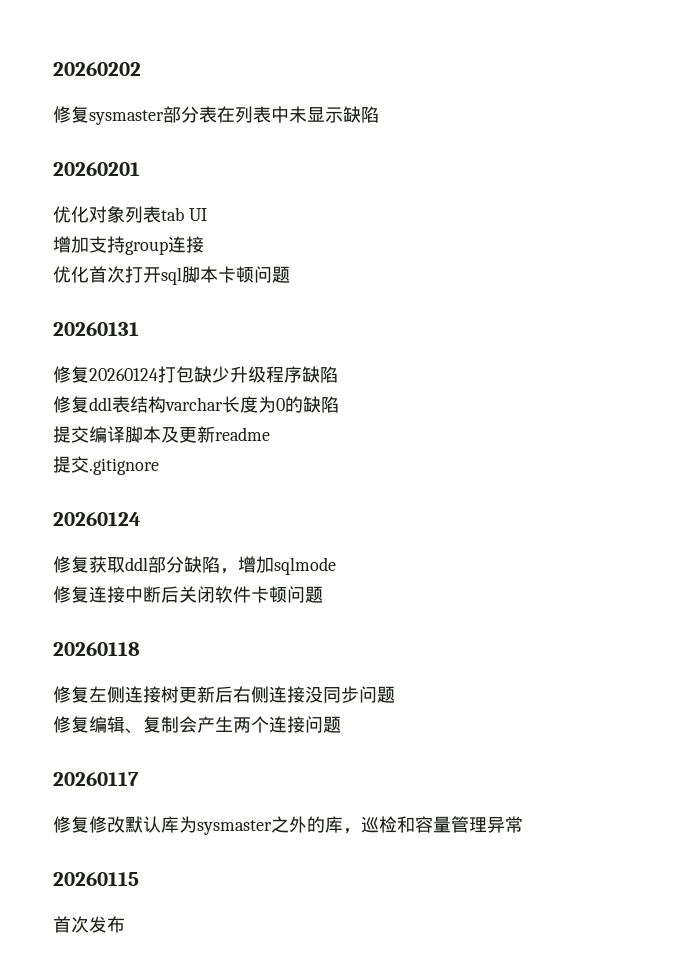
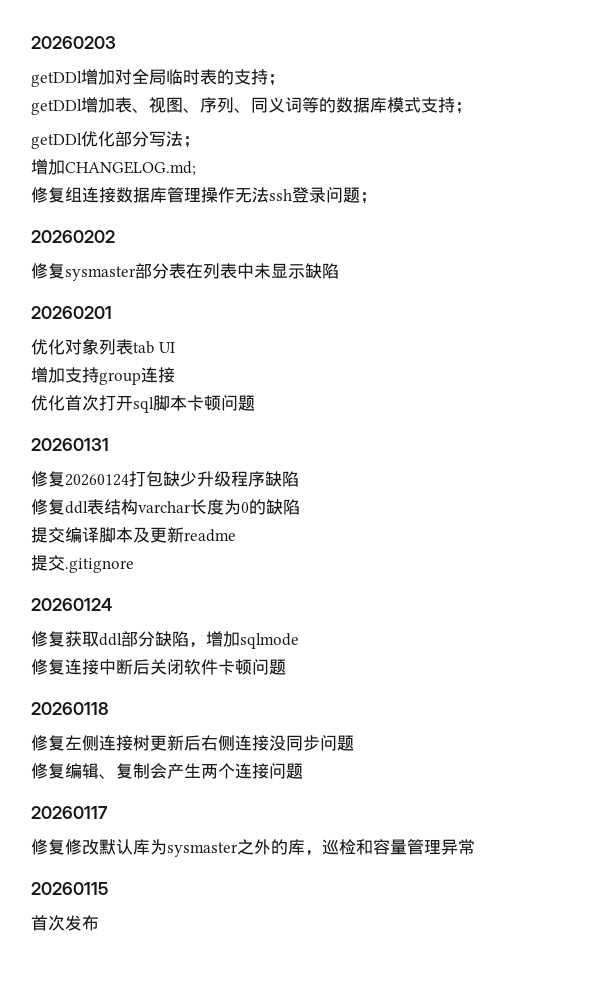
+ 20260203
+ getDDl增加对全局临时表的支持；
+ getDDl增加表、视图、序列、同义词等的数据库模式支持；
+ getDDl优化部分写法；
+ 增加CHANGELOG.md;
+ 修复组连接数据库管理操作无法ssh登录问题；

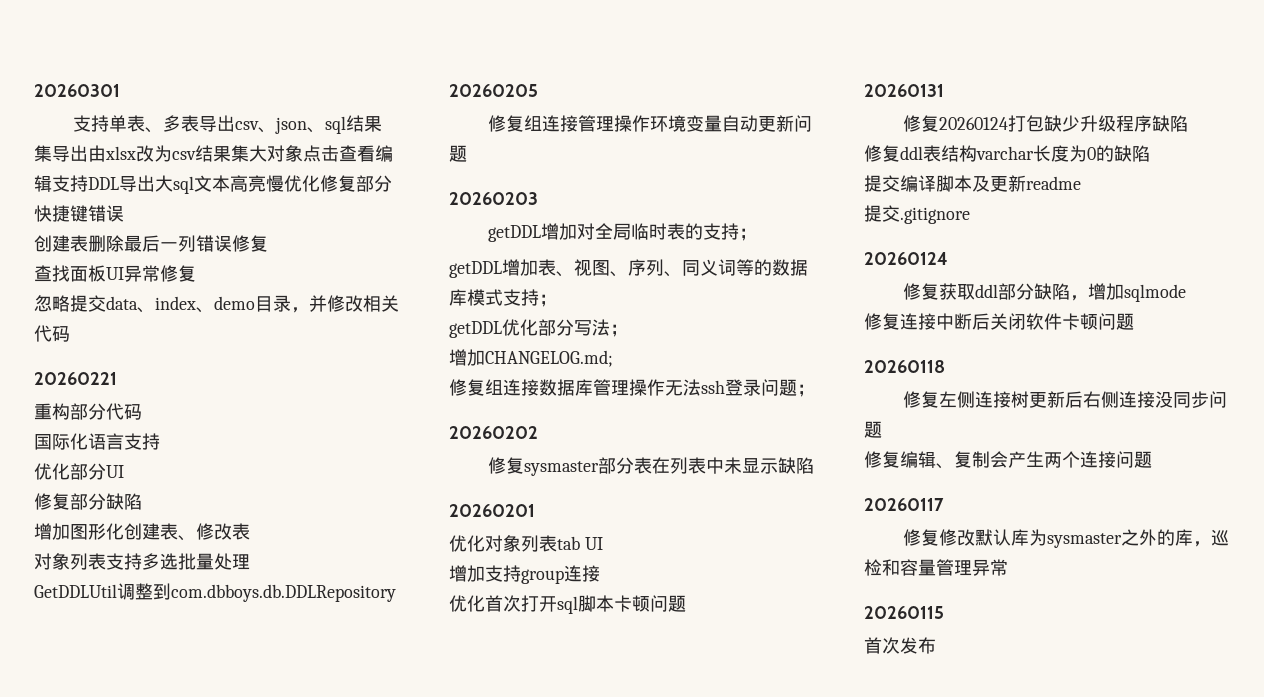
+ 20260301
+ 支持单表、多表导出csv、json、sql结果集导出由xlsx改为csv结果集大对象点击查看编辑支持DDL导出大sql文本高亮慢优化修复部分快捷键错误
+ 创建表删除最后一列错误修复
+ 查找面板UI异常修复
+ 忽略提交data、index、demo目录，并修改相关代码
+ 20260221
+ 重构部分代码
+ 国际化语言支持
+ 优化部分UI
+ 修复部分缺陷
+ 增加图形化创建表、修改表
+ 对象列表支持多选批量处理
+ GetDDLUtil调整到com.dbboys.db.DDLRepository
+ 20260205
+ 修复组连接管理操作环境变量自动更新问题
- getDDl增加对全局临时表的支持；
+ getDDL增加对全局临时表的支持；
- getDDl增加表、视图、序列、同义词等的数据库模式支持；
+ getDDL增加表、视图、序列、同义词等的数据库模式支持；
- getDDl优化部分写法；
+ getDDL优化部分写法；

